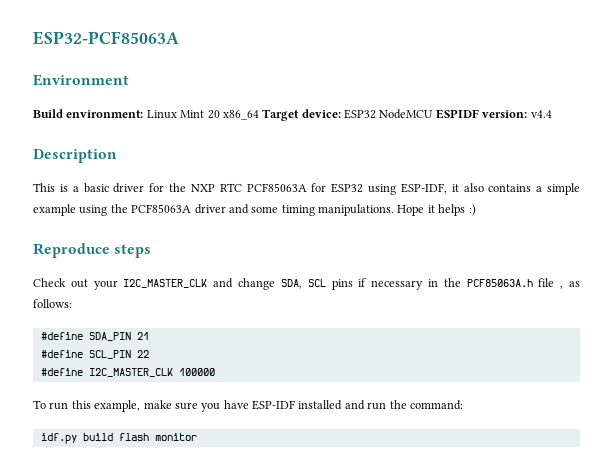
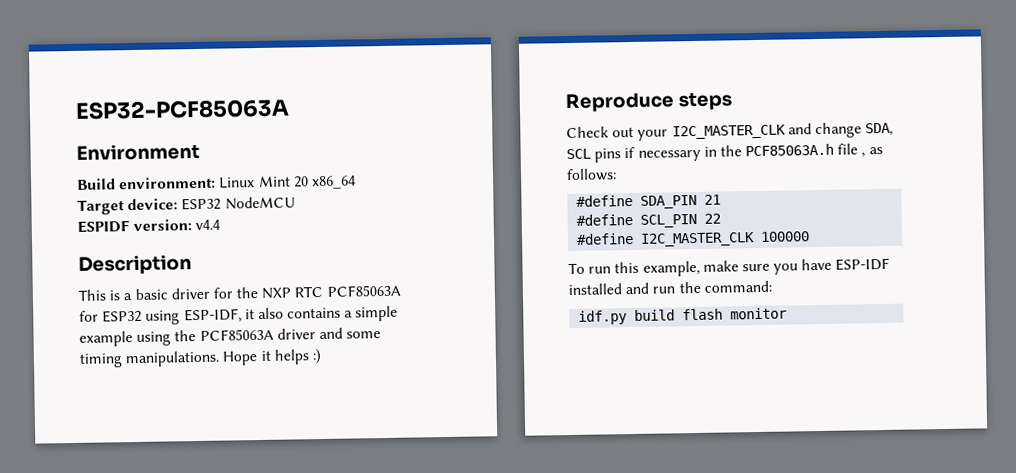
- Build environment: Linux Mint 20 x86_64 Target device: ESP32 NodeMCU ESPIDF version: v4.4
+ Build environment: Linux Mint 20 x86_64
+ Target device: ESP32 NodeMCU
+ ESPIDF version: v4.4

